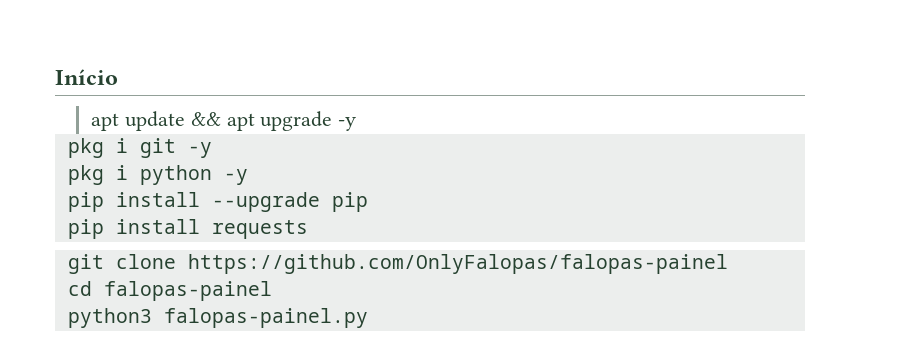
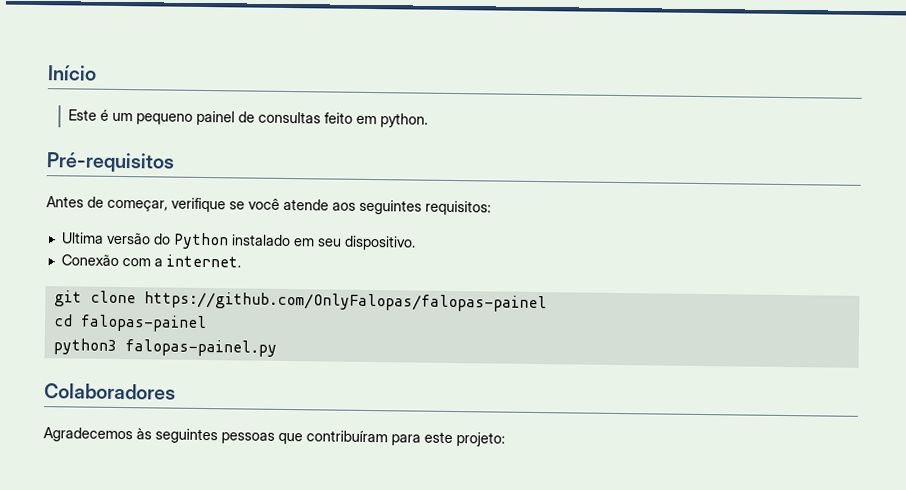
- apt update && apt upgrade -y
- pkg i git -y
- pkg i python -y
- pip install --upgrade pip
- pip install requests
+ Este é um pequeno painel de consultas feito em python.
+ Pré-requisitos
+ Antes de começar, verifique se você atende aos seguintes requisitos:
+ Ultima versão do Python instalado em seu dispositivo.
+ Conexão com a internet.
+ Colaboradores
+ Agradecemos às seguintes pessoas que contribuíram para este projeto:

